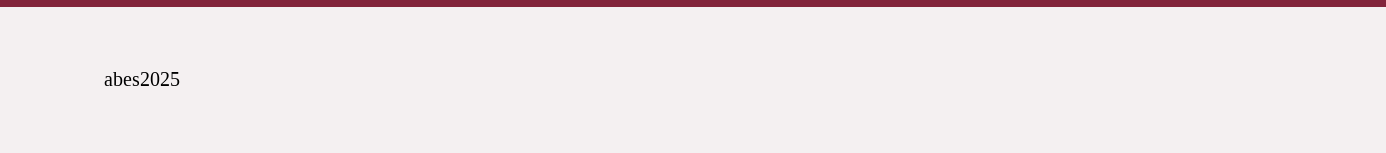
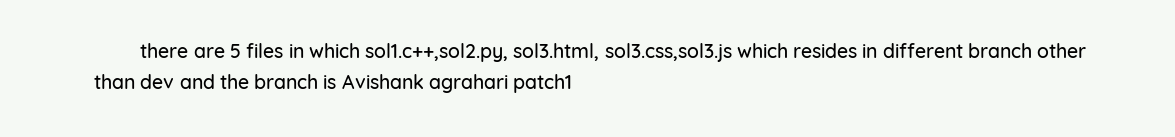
- abes2025
+ there are 5 files in which sol1.c++,sol2.py, sol3.html, sol3.css,sol3.js which resides in different branch other than dev and the branch is Avishank agrahari patch1

